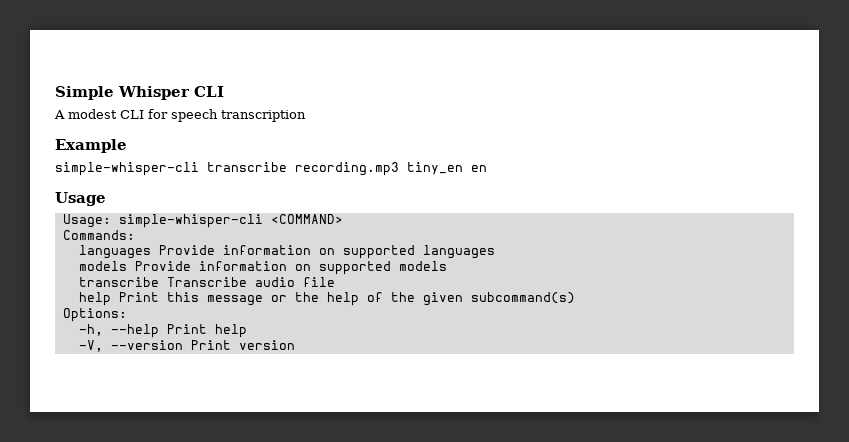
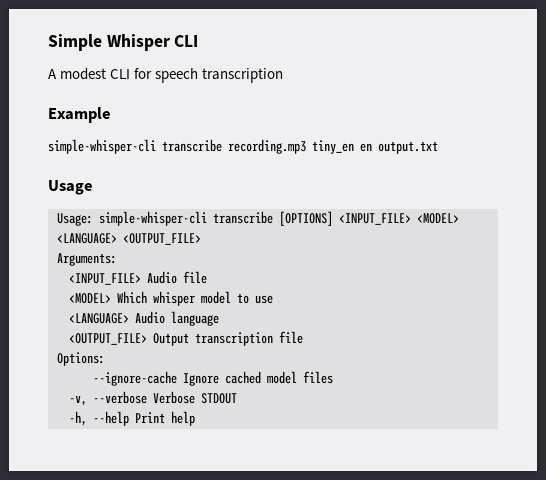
- simple-whisper-cli transcribe recording.mp3 tiny_en en
+ simple-whisper-cli transcribe recording.mp3 tiny_en en output.txt
- Usage: simple-whisper-cli <COMMAND>
- Commands:
- languages Provide information on supported languages
- models Provide information on supported models
- transcribe Transcribe audio file
- help Print this message or the help of the given subcommand(s)
+ Usage: simple-whisper-cli transcribe [OPTIONS] <INPUT_FILE> <MODEL> <LANGUAGE> <OUTPUT_FILE>
+ Arguments:
+ <INPUT_FILE> Audio file
+ <MODEL> Which whisper model to use
+ <LANGUAGE> Audio language
+ <OUTPUT_FILE> Output transcription file
  Options:
+ --ignore-cache Ignore cached model files
+ -v, --verbose Verbose STDOUT
- -V, --version Print version

